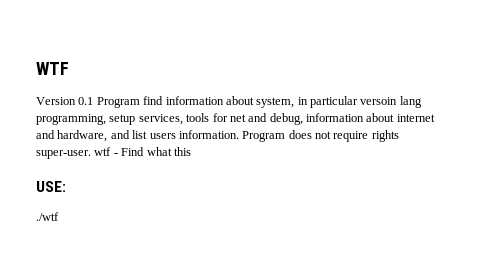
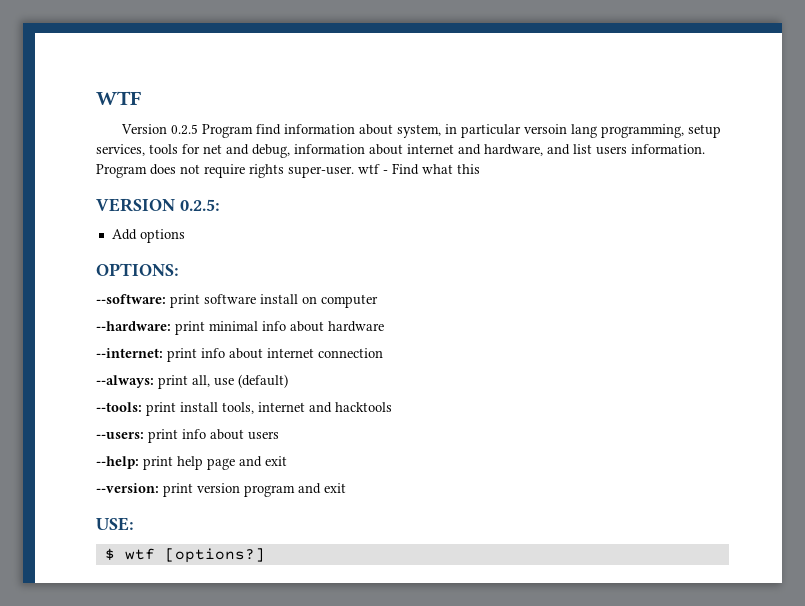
- Version 0.1 Program find information about system, in particular versoin lang programming, setup services, tools for net and debug, information about internet and hardware, and list users information.
+ Version 0.2.5 Program find information about system, in particular versoin lang programming, setup services, tools for net and debug, information about internet and hardware, and list users information.
+ VERSION 0.2.5:
+ Add options
+ OPTIONS:
+ --software: print software install on computer
+ --hardware: print minimal info about hardware
+ --internet: print info about internet connection
+ --always: print all, use (default)
+ --tools: print install tools, internet and hacktools
+ --users: print info about users
+ --help: print help page and exit
+ --version: print version program and exit
  USE:
- ./wtf
+ $ wtf [options?]

